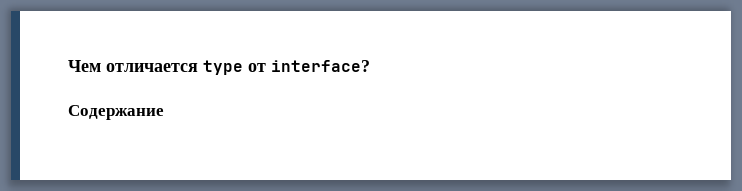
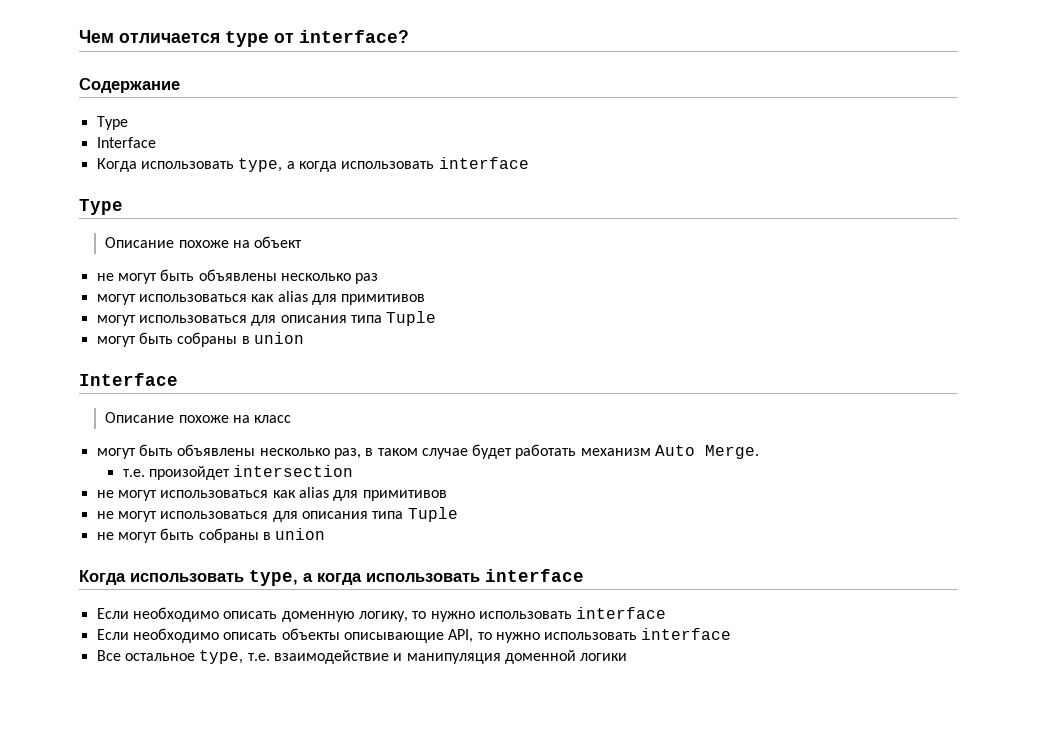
  Содержание
+ Type
+ Interface
+ Когда использовать type, а когда использовать interface
+ Type
+ Описание похоже на объект
+ не могут быть объявлены несколько раз
+ могут использоваться как alias для примитивов
+ могут использоваться для описания типа Tuple
+ могут быть собраны в union
+ Interface
+ Описание похоже на класс
+ могут быть объявлены несколько раз, в таком случае будет работать механизм Auto Merge.
+ т.е. произойдет intersection
+ не могут использоваться как alias для примитивов
+ не могут использоваться для описания типа Tuple
+ не могут быть собраны в union
+ Когда использовать type, а когда использовать interface
+ Если необходимо описать доменную логику, то нужно использовать interface
+ Если необходимо описать объекты описывающие API, то нужно использовать interface
+ Все остальное type, т.е. взаимодействие и манипуляция доменной логики

